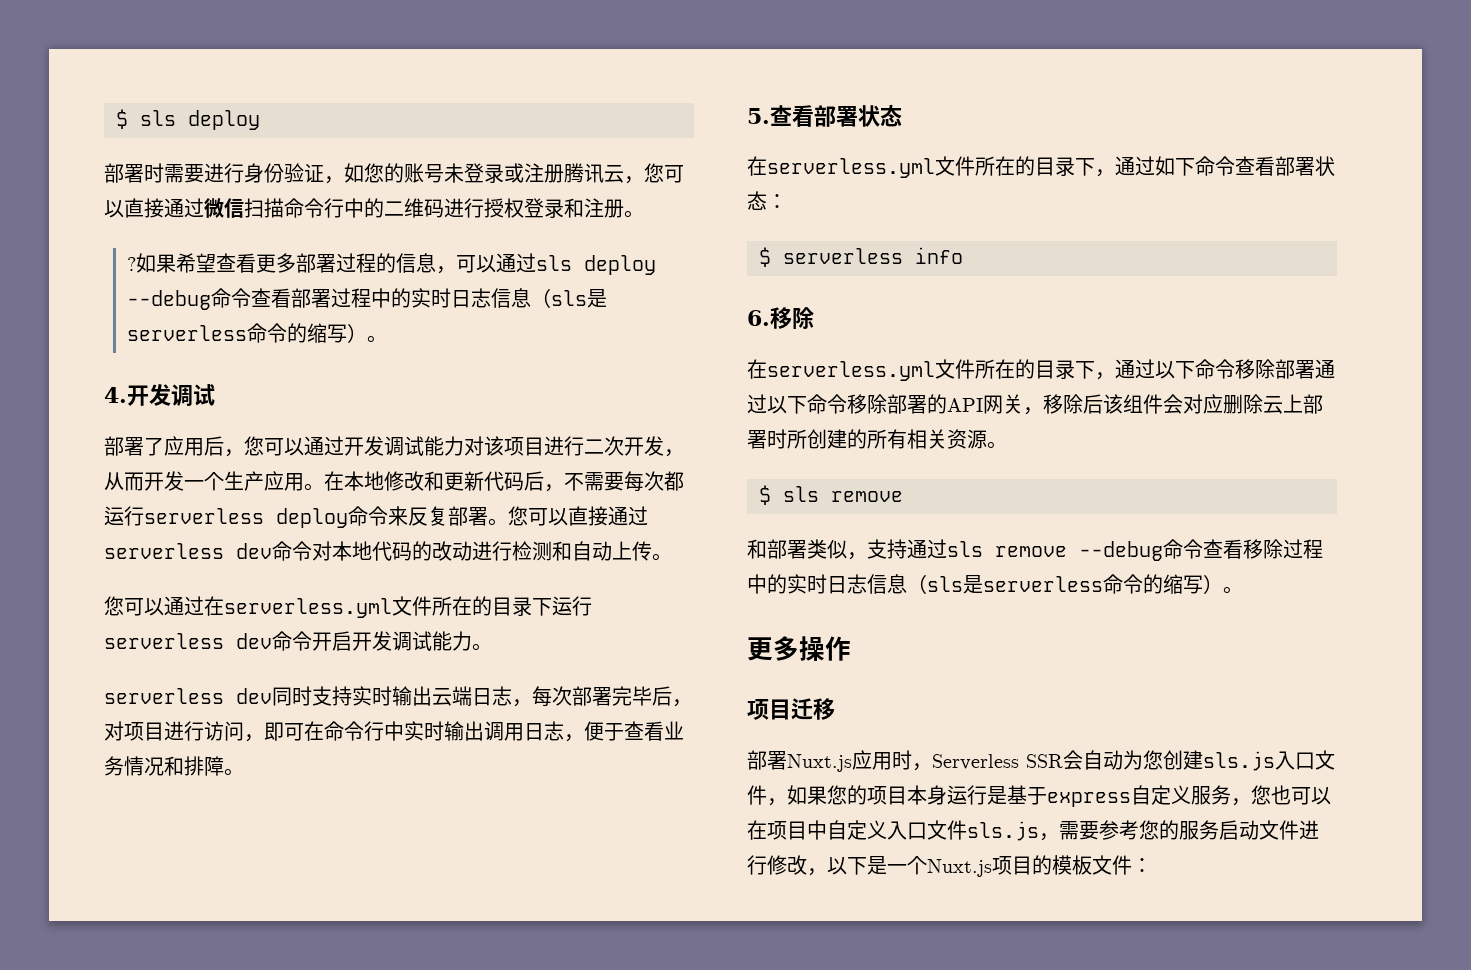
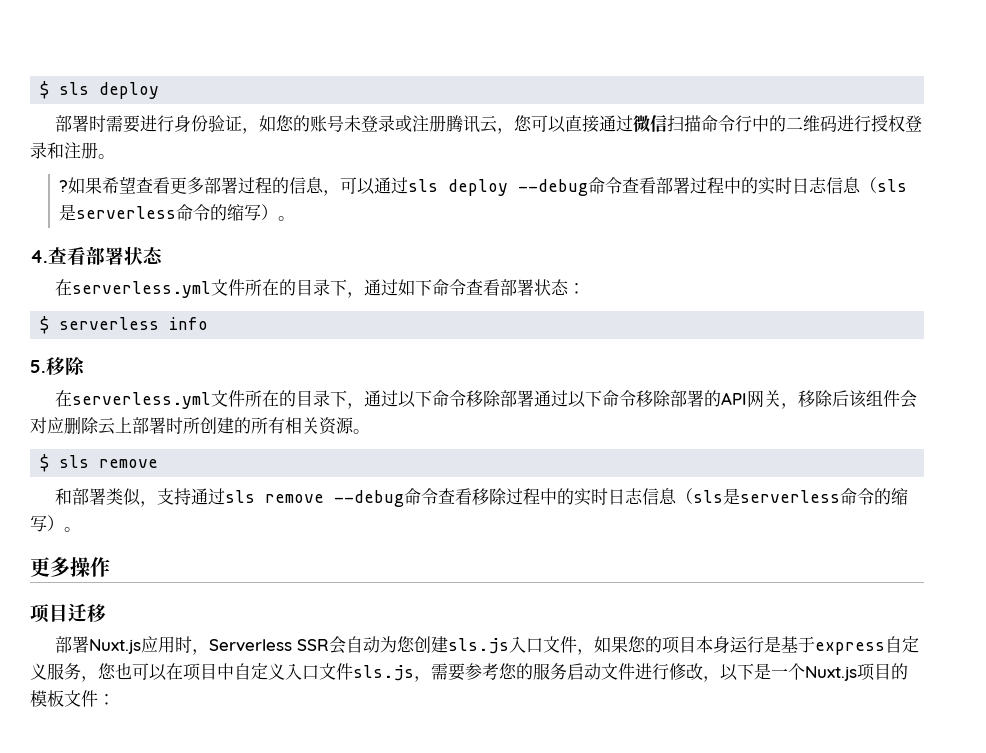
- 4.开发调试
- 部署了应用后，您可以通过开发调试能力对该项目进行二次开发，从而开发一个生产应用。在本地修改和更新代码后，不需要每次都运行serverless deploy命令来反复部署。您可以直接通过serverless dev命令对本地代码的改动进行检测和自动上传。
- 您可以通过在serverless.yml文件所在的目录下运行serverless dev命令开启开发调试能力。
- serverless dev同时支持实时输出云端日志，每次部署完毕后，对项目进行访问，即可在命令行中实时输出调用日志，便于查看业务情况和排障。
- 5.查看部署状态
+ 4.查看部署状态
- 6.移除
+ 5.移除

